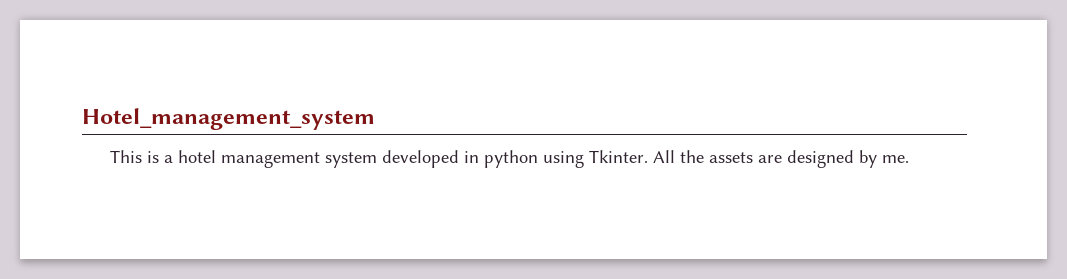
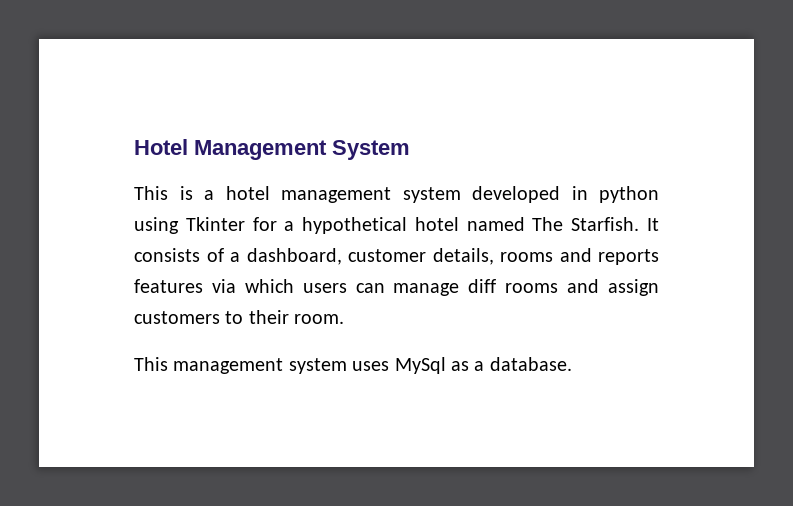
- Hotel_management_system
+ Hotel Management System
- This is a hotel management system developed in python using Tkinter. All the assets are designed by me.
+ This is a hotel management system developed in python using Tkinter for a hypothetical hotel named The Starfish. It consists of a dashboard, customer details, rooms and reports features via which users can manage diff rooms and assign customers to their room.
+ This management system uses MySql as a database.

